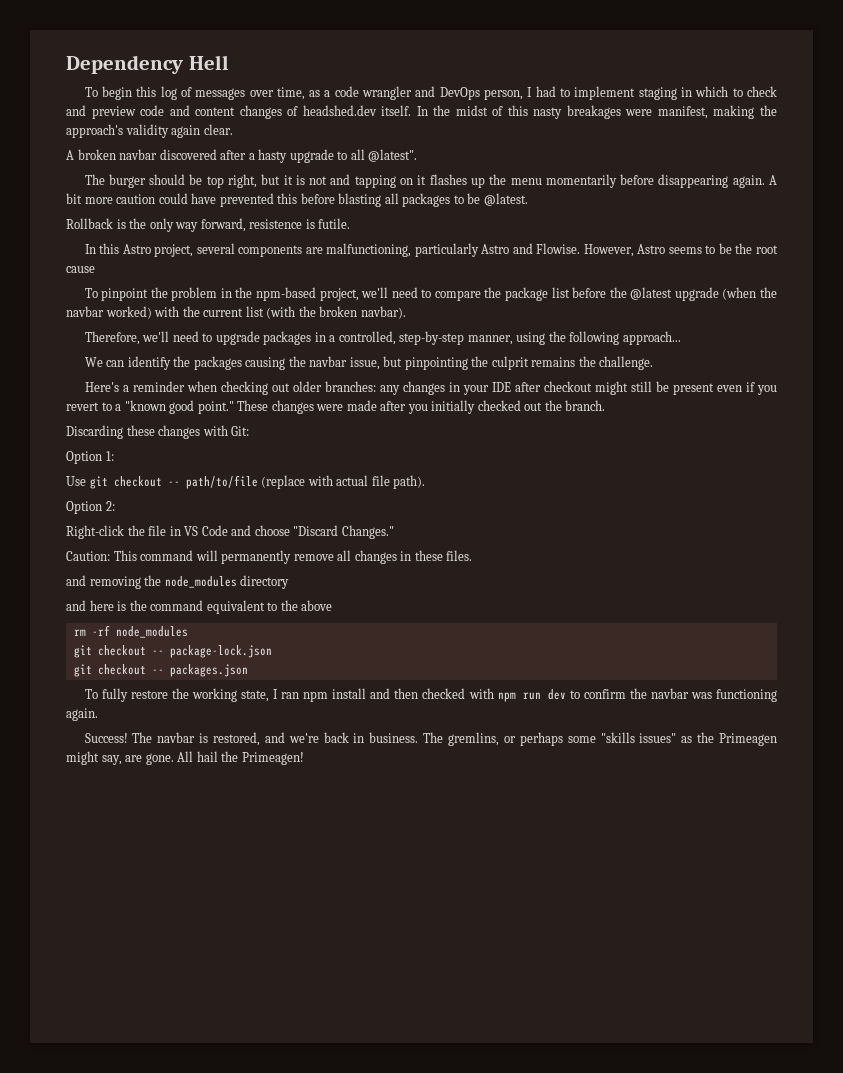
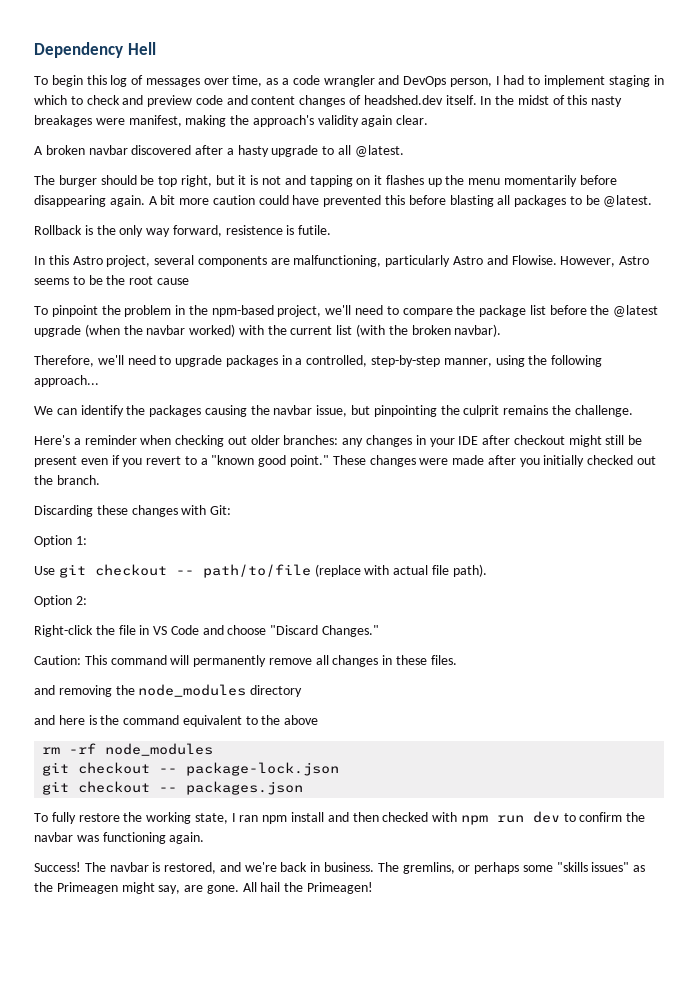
- A broken navbar discovered after a hasty upgrade to all @latest".
+ A broken navbar discovered after a hasty upgrade to all @latest.

